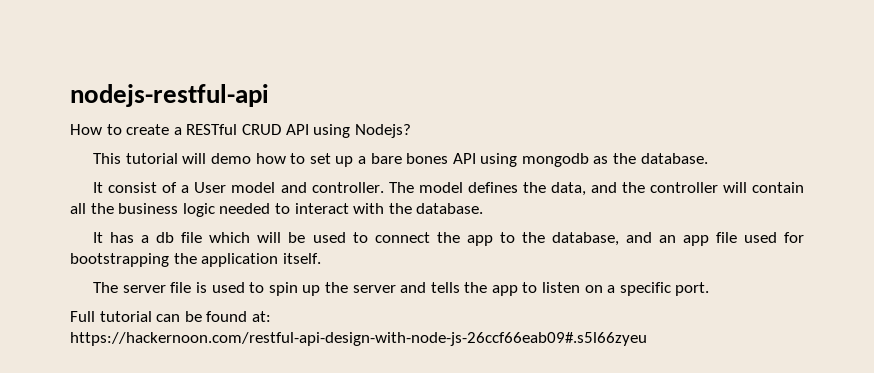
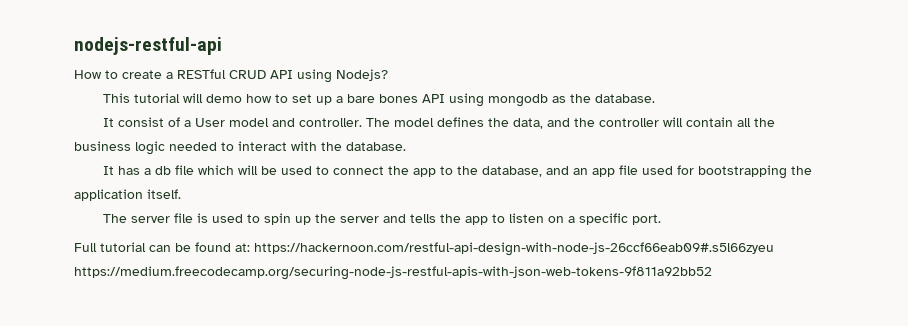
- Full tutorial can be found at: https://hackernoon.com/restful-api-design-with-node-js-26ccf66eab09#.s5l66zyeu
+ Full tutorial can be found at: https://hackernoon.com/restful-api-design-with-node-js-26ccf66eab09#.s5l66zyeu https://medium.freecodecamp.org/securing-node-js-restful-apis-with-json-web-tokens-9f811a92bb52

